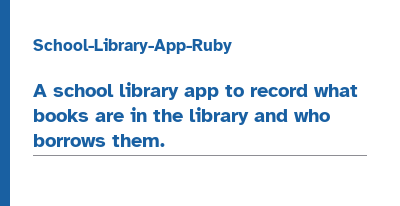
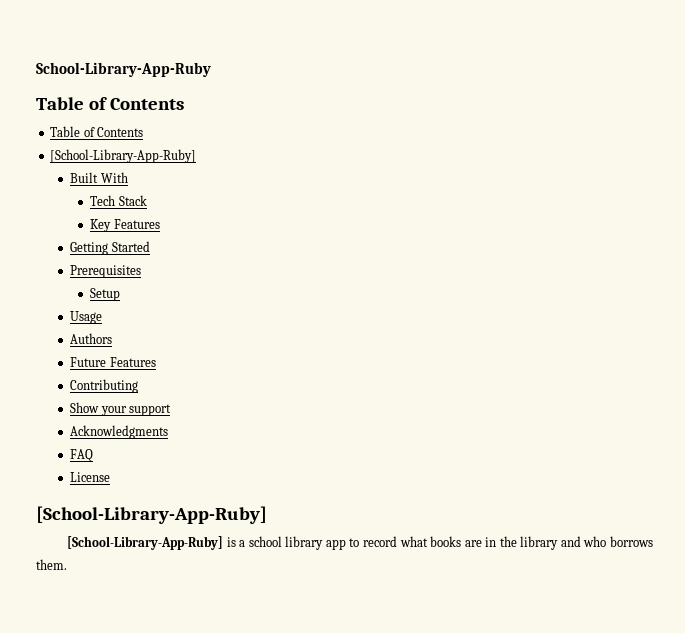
  School-Library-App-Ruby
- A school library app to record what books are in the library and who borrows them.
+ Table of Contents
+ Table of Contents
+ [School-Library-App-Ruby]
+ Built With
+ Tech Stack
+ Key Features
+ Getting Started
+ Prerequisites
+ Setup
+ Usage
+ Authors
+ Future Features
+ Contributing
+ Show your support
+ Acknowledgments
+ FAQ
+ License
+ [School-Library-App-Ruby]
+ [School-Library-App-Ruby] is a school library app to record what books are in the library and who borrows them.

